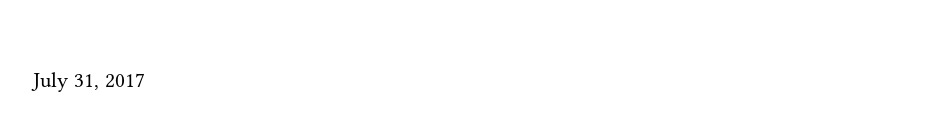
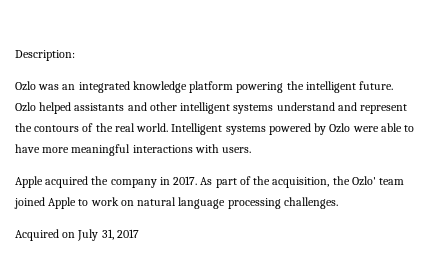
- July 31, 2017
+ Description:
+ Ozlo was an integrated knowledge platform powering the intelligent future. Ozlo helped assistants and other intelligent systems understand and represent the contours of the real world. Intelligent systems powered by Ozlo were able to have more meaningful interactions with users.
+ Apple acquired the company in 2017. As part of the acquisition, the Ozlo' team joined Apple to work on natural language processing challenges.
+ Acquired on July 31, 2017

